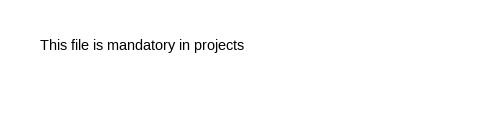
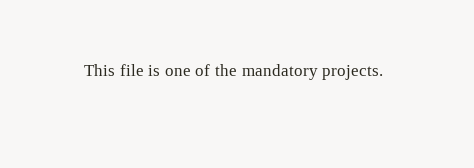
- This file is mandatory in projects
+ This file is one of the mandatory projects.

